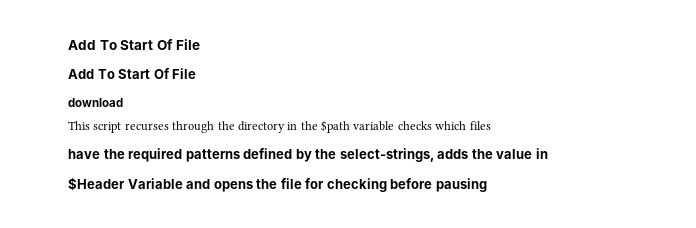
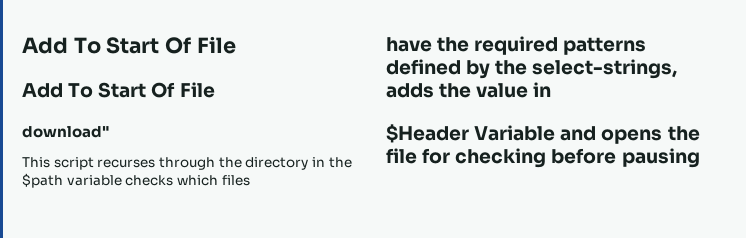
- download
+ download"

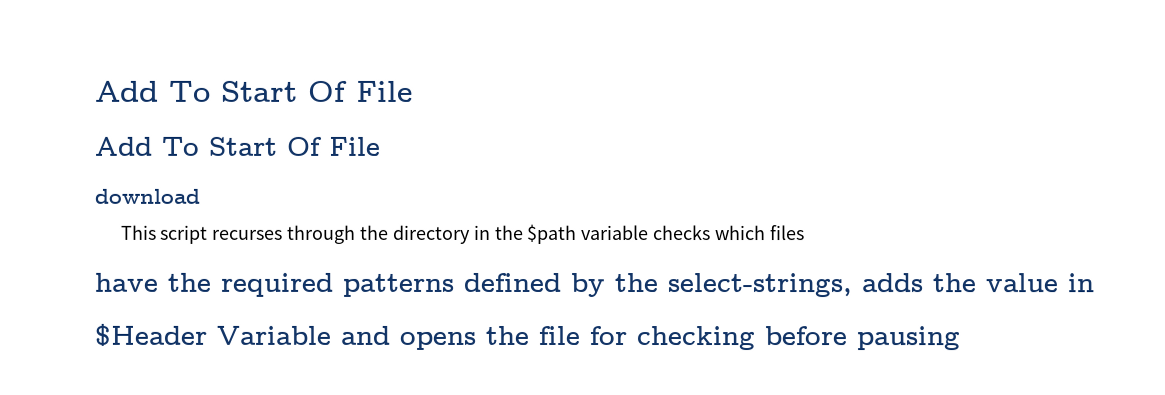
- download"
+ download

